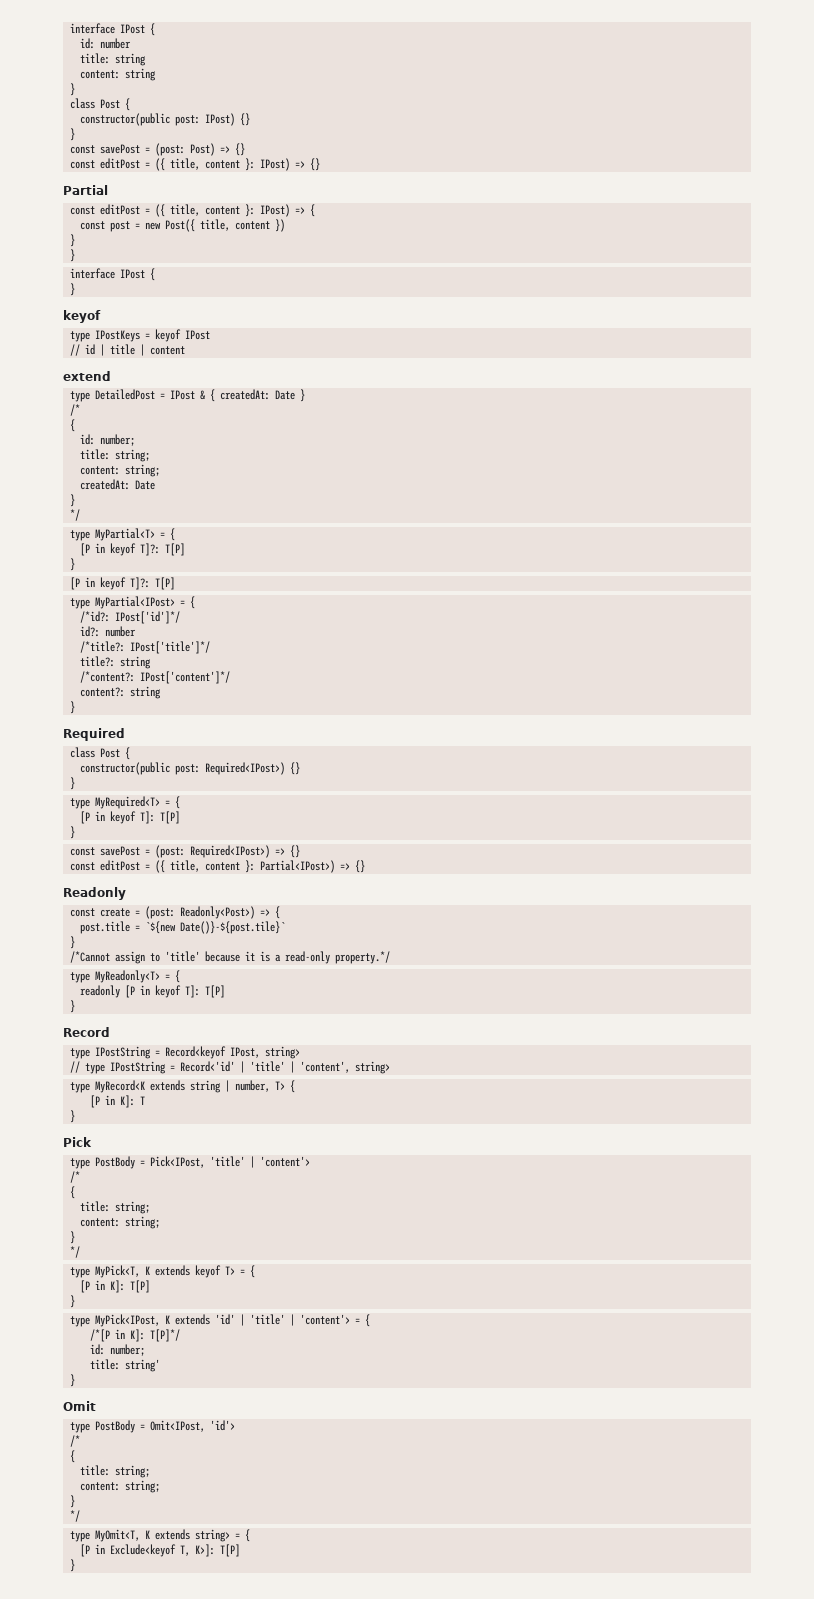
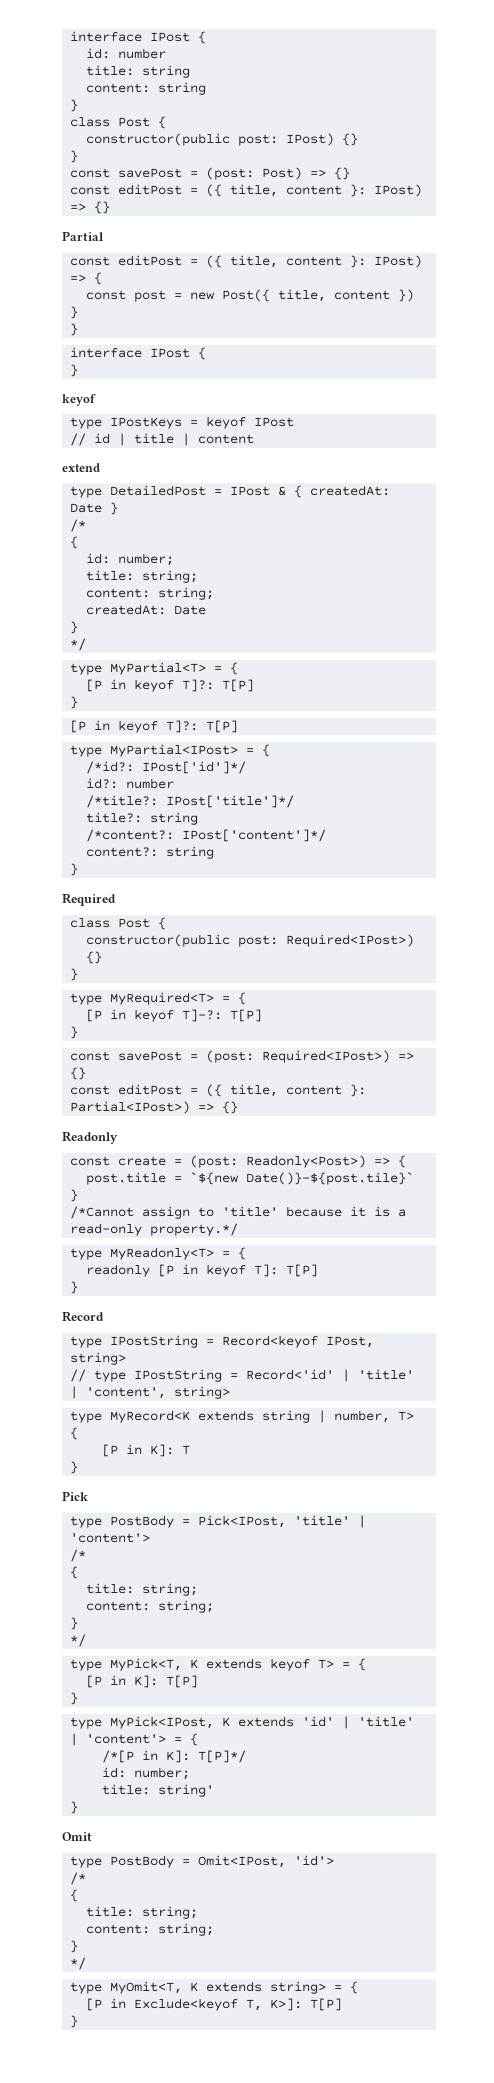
  type MyRequired<T> = {
- [P in keyof T]: T[P]
+ [P in keyof T]-?: T[P]

